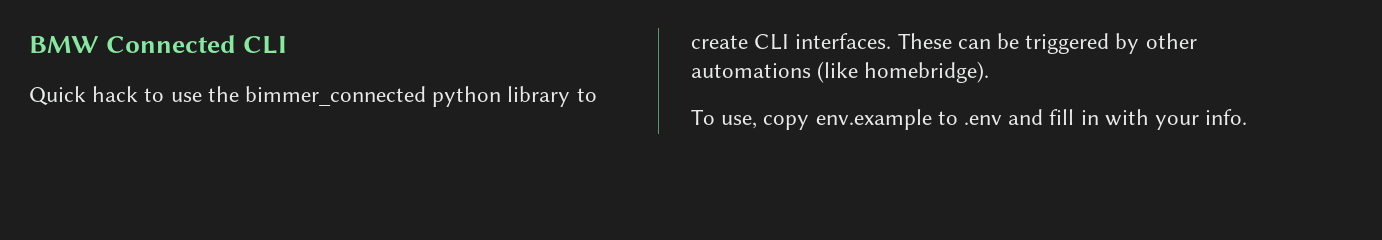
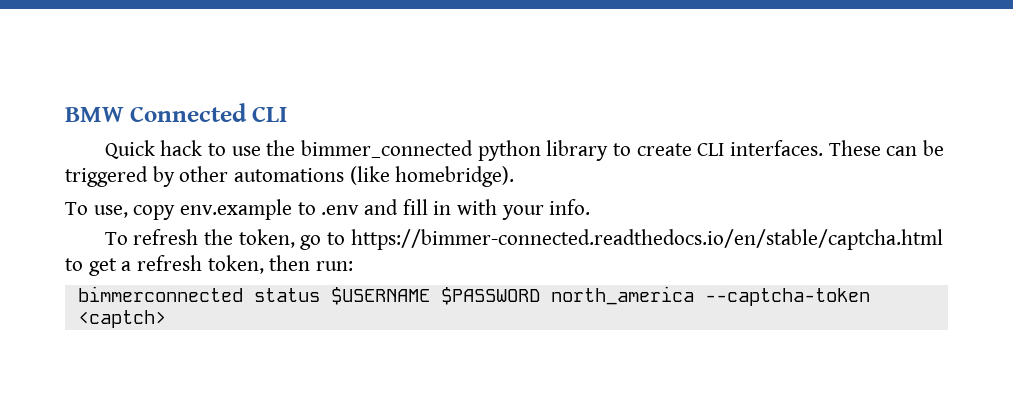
+ To refresh the token, go to https://bimmer-connected.readthedocs.io/en/stable/captcha.html to get a refresh token, then run:
+ bimmerconnected status $USERNAME $PASSWORD north_america --captcha-token <captch>

